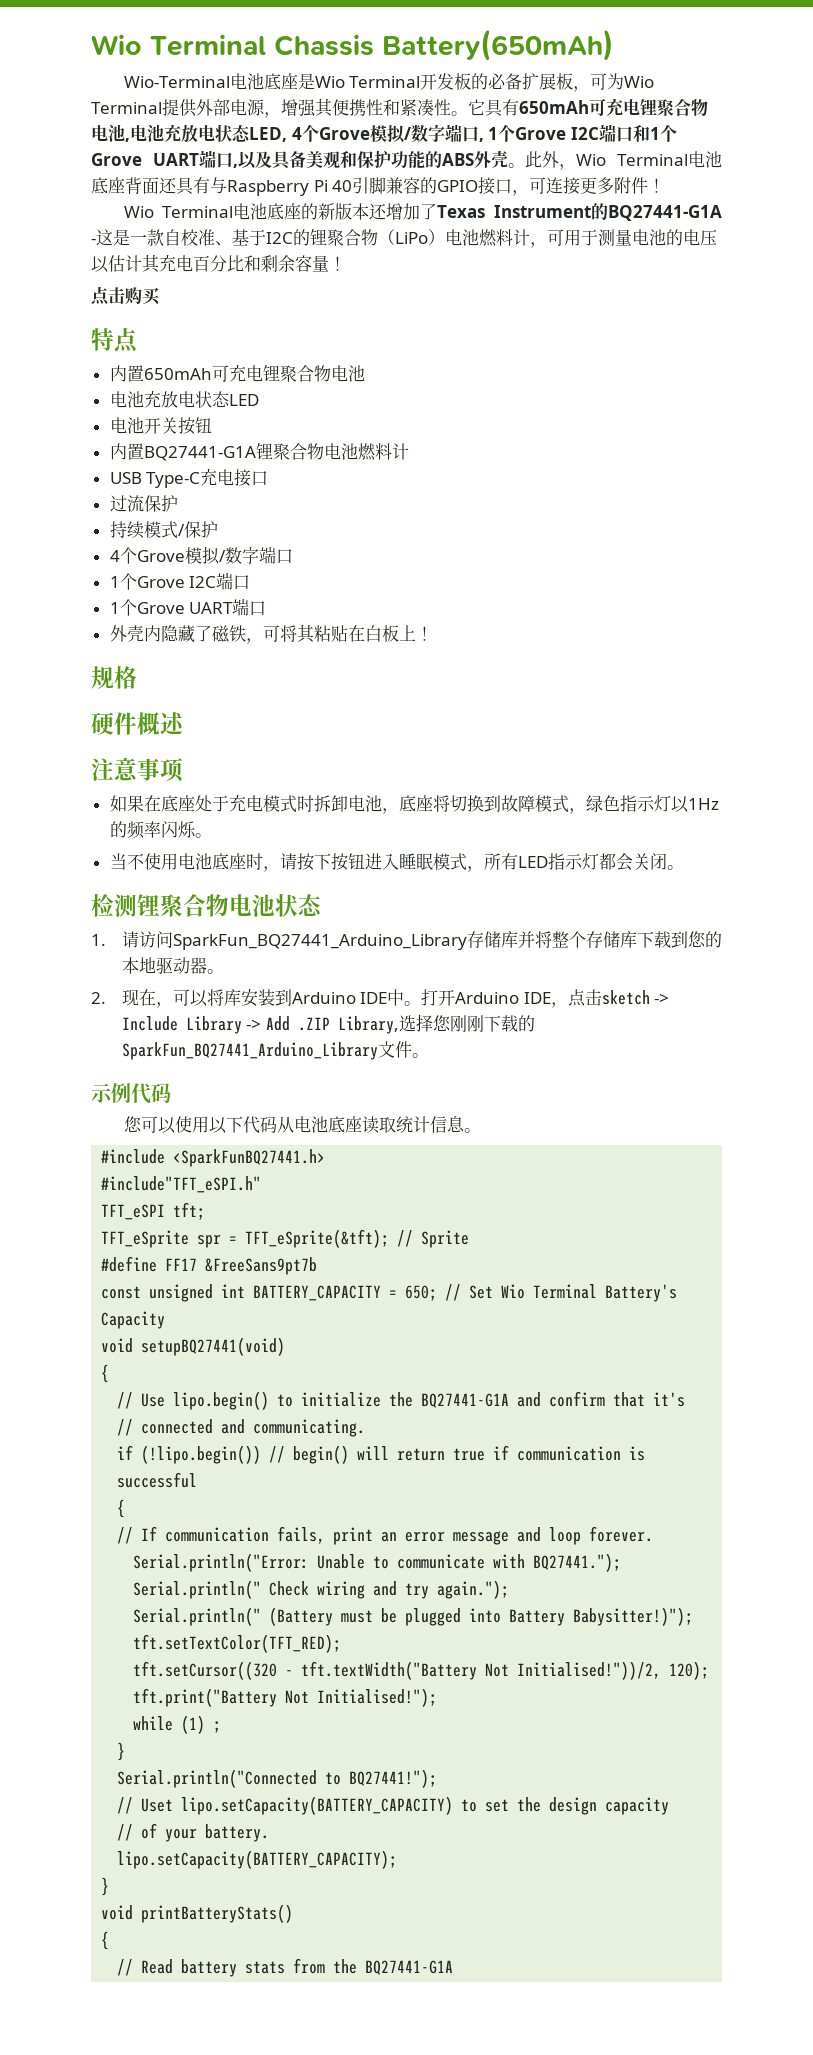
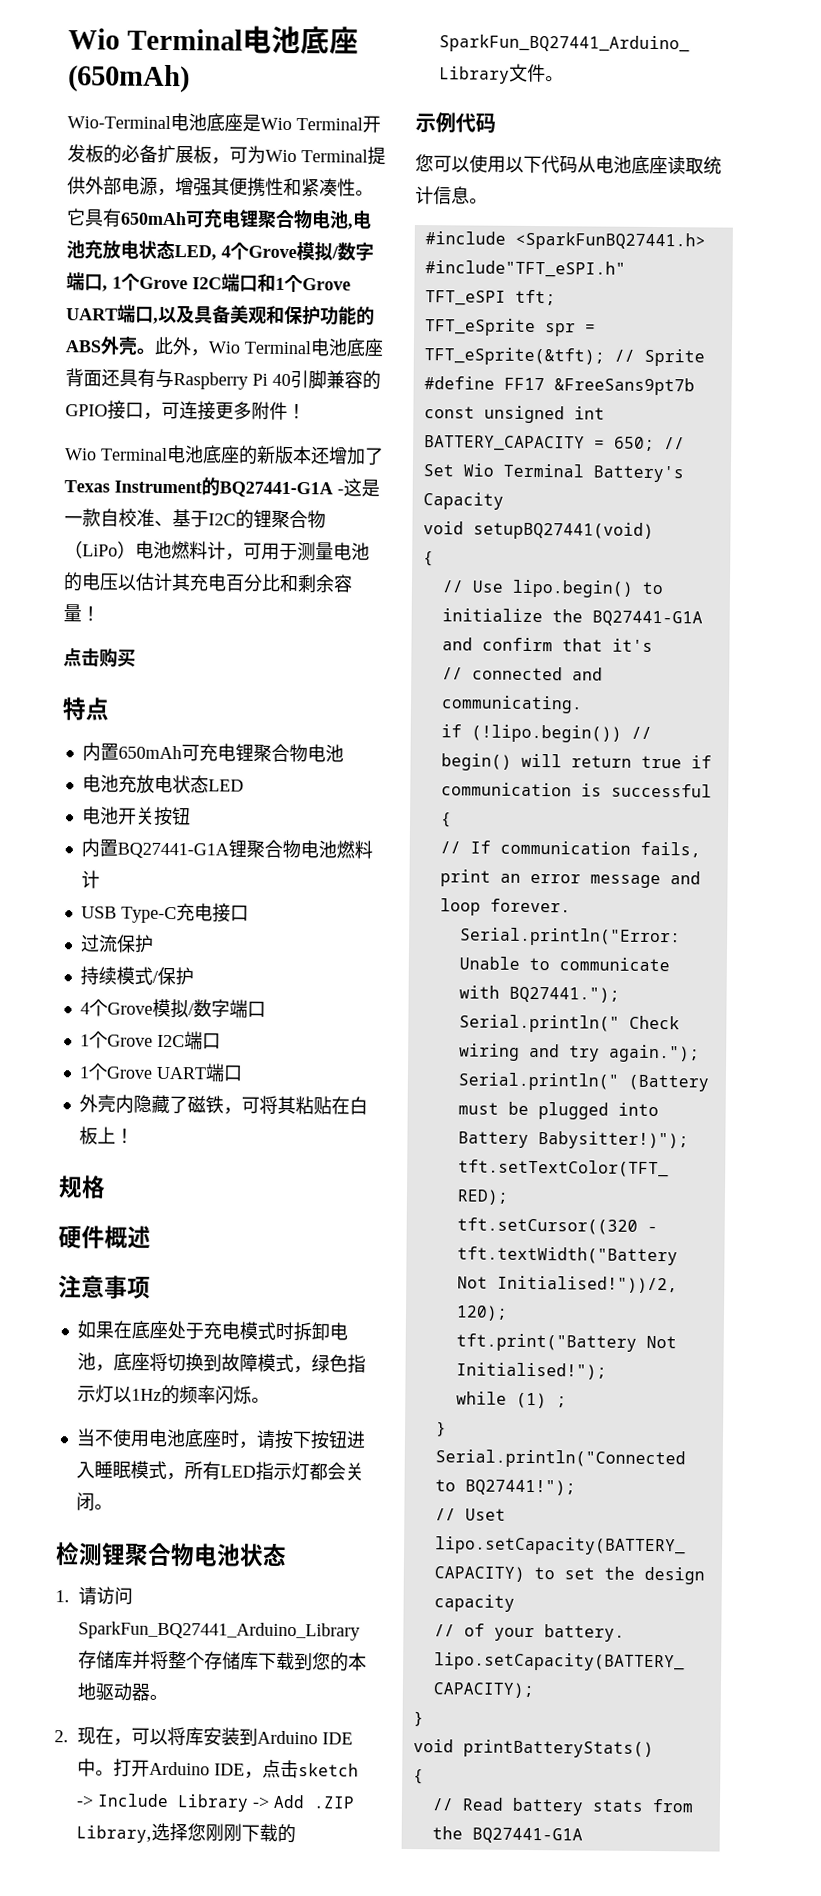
- Wio Terminal Chassis Battery(650mAh)
+ Wio Terminal电池底座(650mAh)

